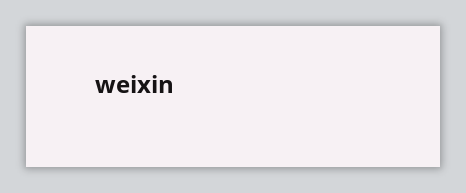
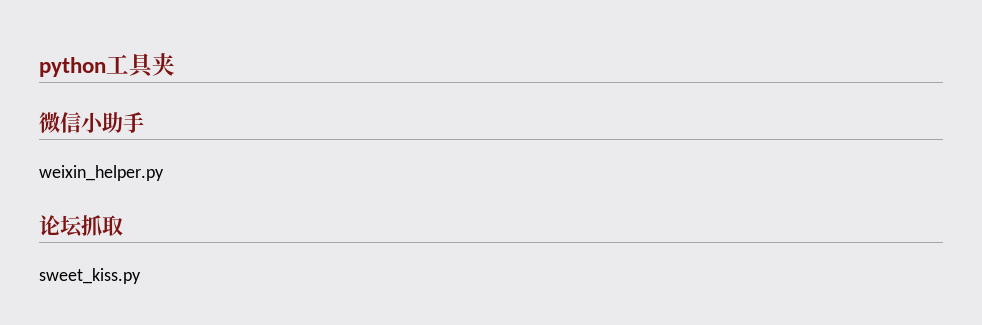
- weixin
+ python工具夹
+ 微信小助手
+ weixin_helper.py
+ 论坛抓取
+ sweet_kiss.py

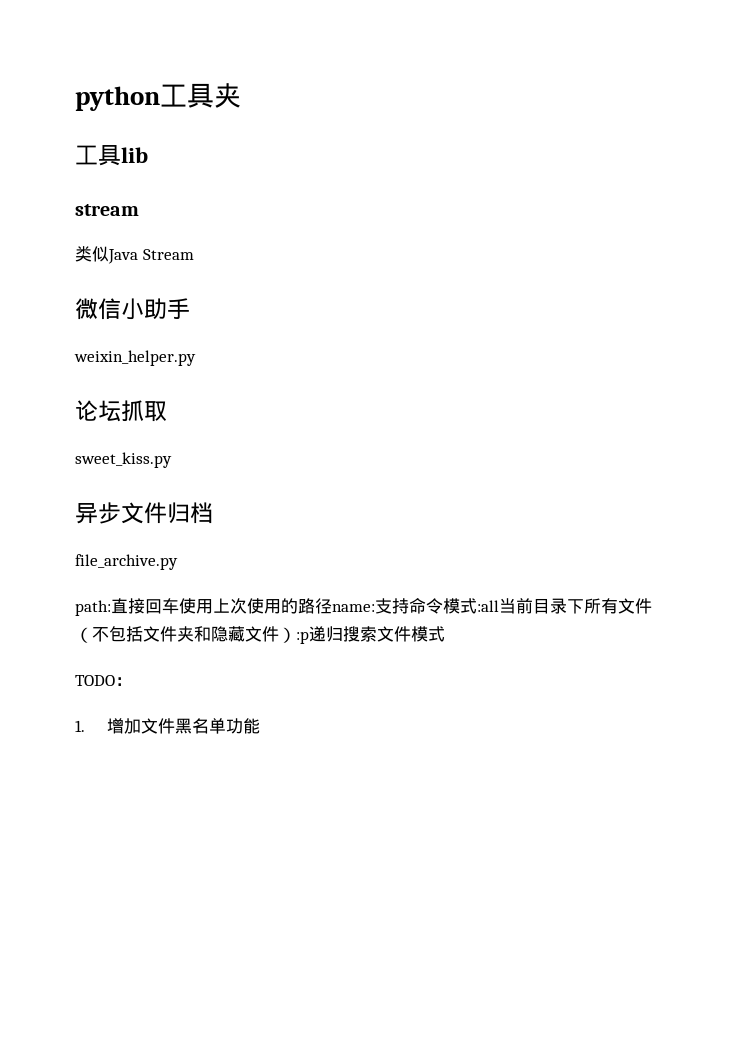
+ 工具lib
+ stream
+ 类似Java Stream
+ 异步文件归档
+ file_archive.py
+ path:直接回车使用上次使用的路径name:支持命令模式:all当前目录下所有文件（不包括文件夹和隐藏文件）:p递归搜索文件模式
+ TODO：
+ 1.增加文件黑名单功能

